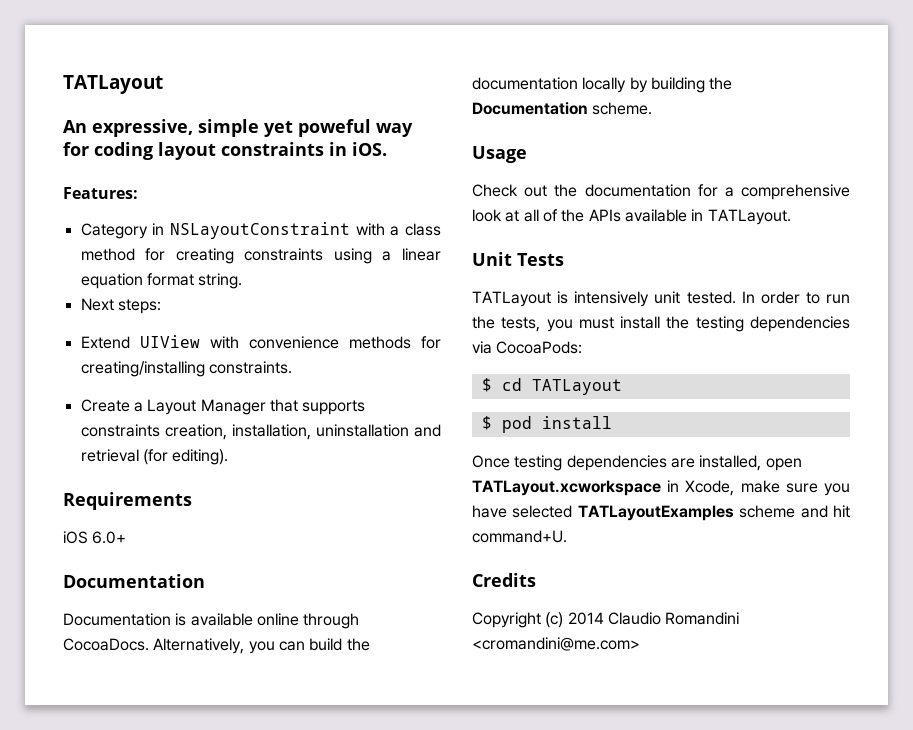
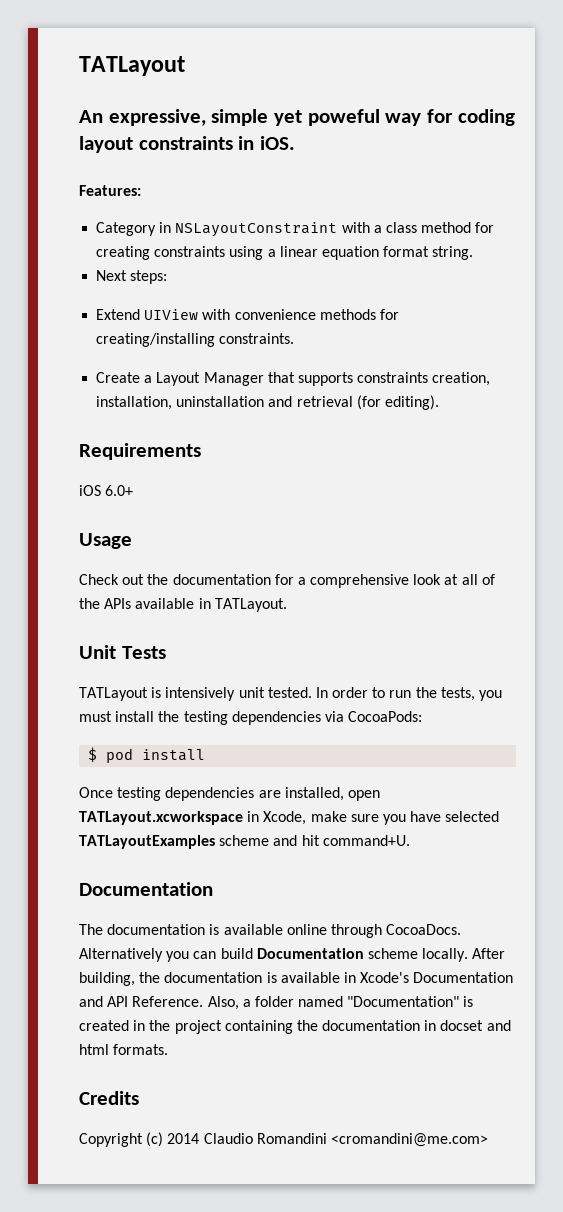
  iOS 6.0+
- Documentation
- Documentation is available online through CocoaDocs. Alternatively, you can build the documentation locally by building the Documentation scheme.
- $ cd TATLayout
  Once testing dependencies are installed, open TATLayout.xcworkspace in Xcode, make sure you have selected TATLayoutExamples scheme and hit command+U.
+ Documentation
+ The documentation is available online through CocoaDocs. Alternatively you can build Documentation scheme locally. After building, the documentation is available in Xcode's Documentation and API Reference. Also, a folder named "Documentation" is created in the project containing the documentation in docset and html formats.

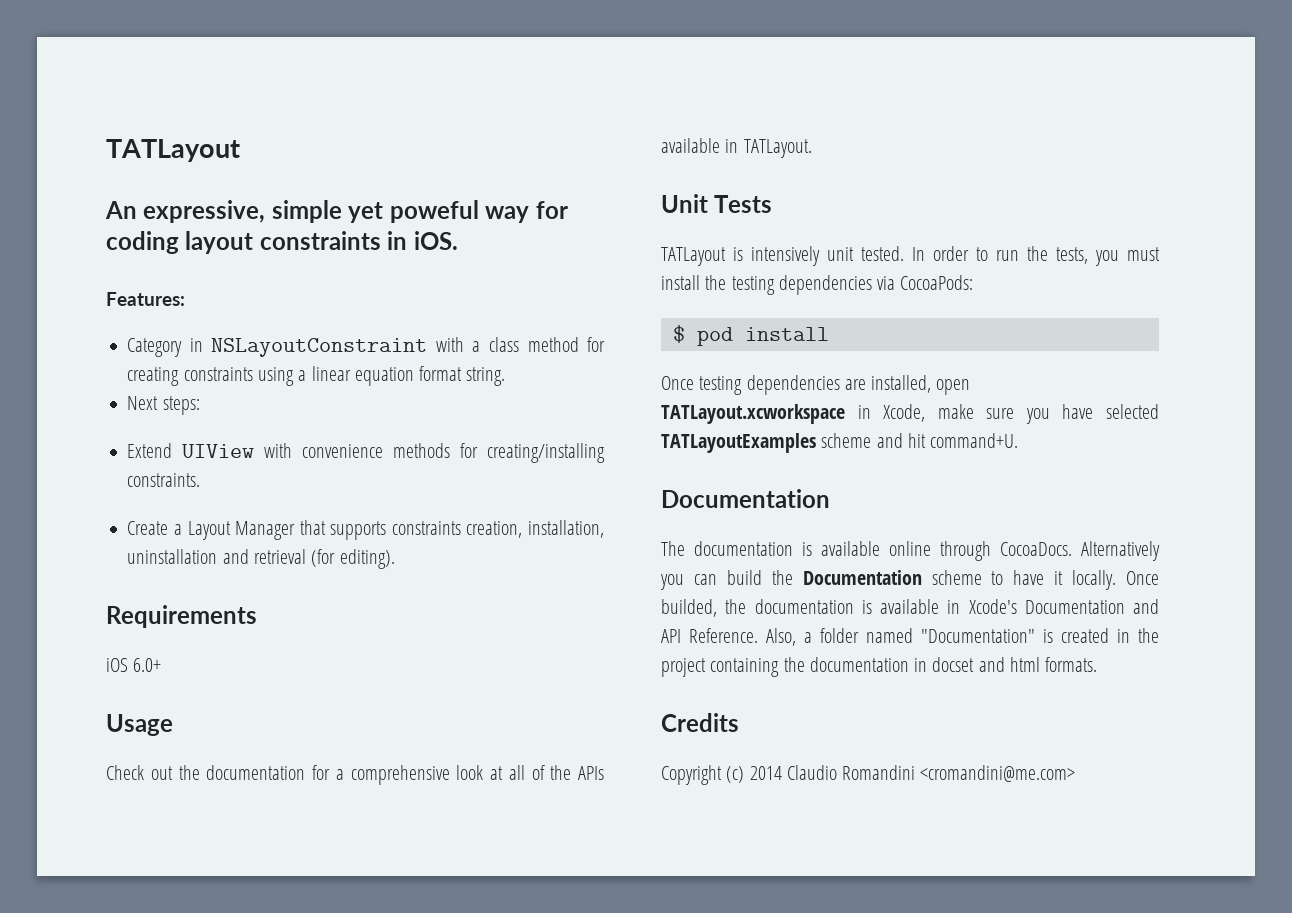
- Alternatively you can build Documentation scheme locally. After building, the documentation is available in Xcode's Documentation and API Reference.
+ Alternatively you can build the Documentation scheme to have it locally. Once builded, the documentation is available in Xcode's Documentation and API Reference.

